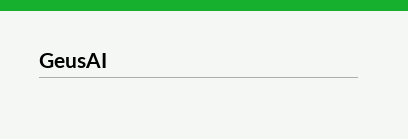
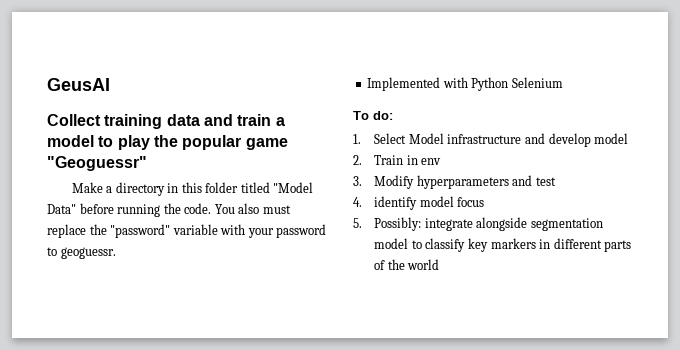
+ Collect training data and train a model to play the popular game "Geoguessr"
+ Make a directory in this folder titled "Model Data" before running the code. You also must replace the "password" variable with your password to geoguessr.
+ Implemented with Python Selenium
+ To do:
+ 1. Select Model infrastructure and develop model
+ 2. Train in env
+ 3. Modify hyperparameters and test
+ 4. identify model focus
+ 5. Possibly: integrate alongside segmentation model to classify key markers in different parts of the world

